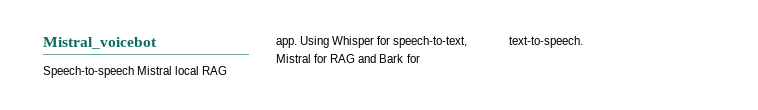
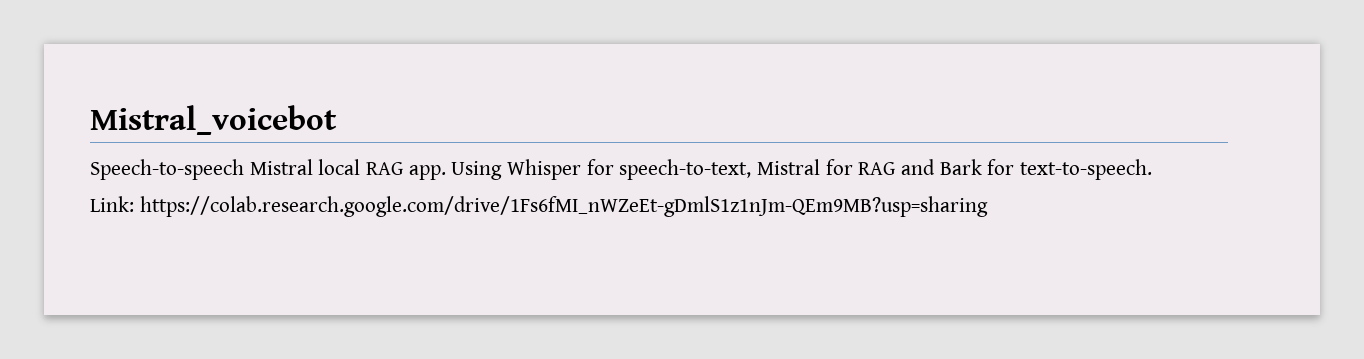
+ Link: https://colab.research.google.com/drive/1Fs6fMI_nWZeEt-gDmlS1z1nJm-QEm9MB?usp=sharing

